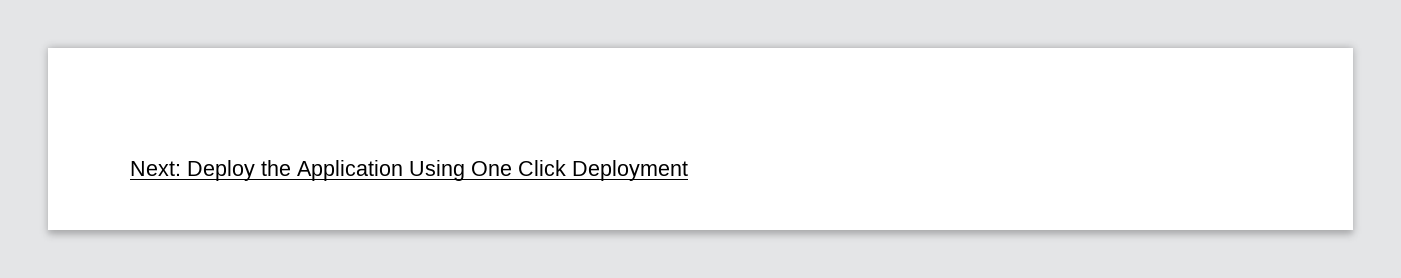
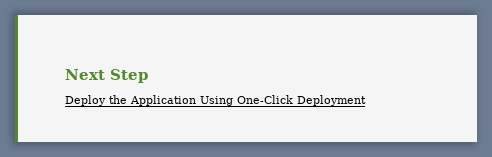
- Next: Deploy the Application Using One Click Deployment
+ Next Step
+ Deploy the Application Using One-Click Deployment

